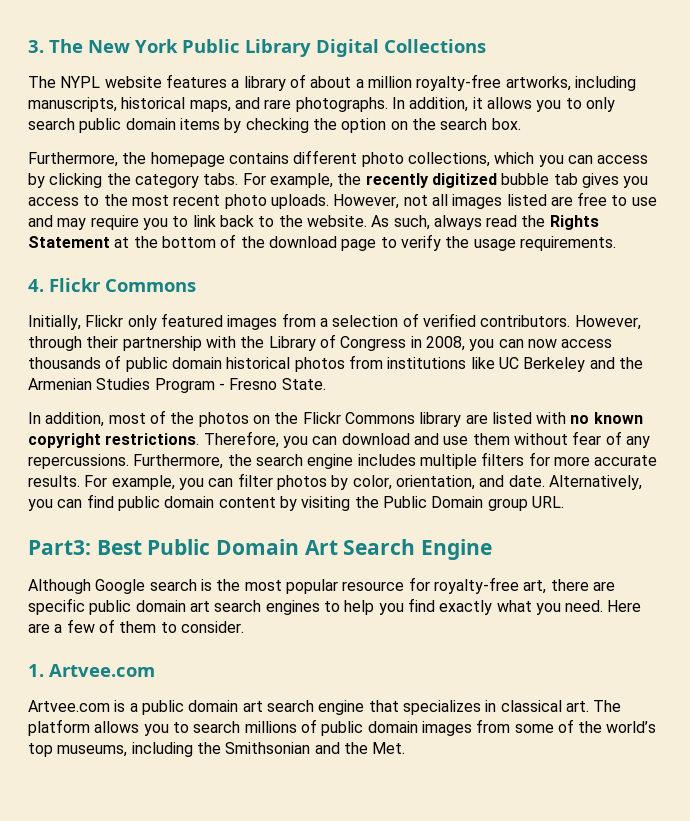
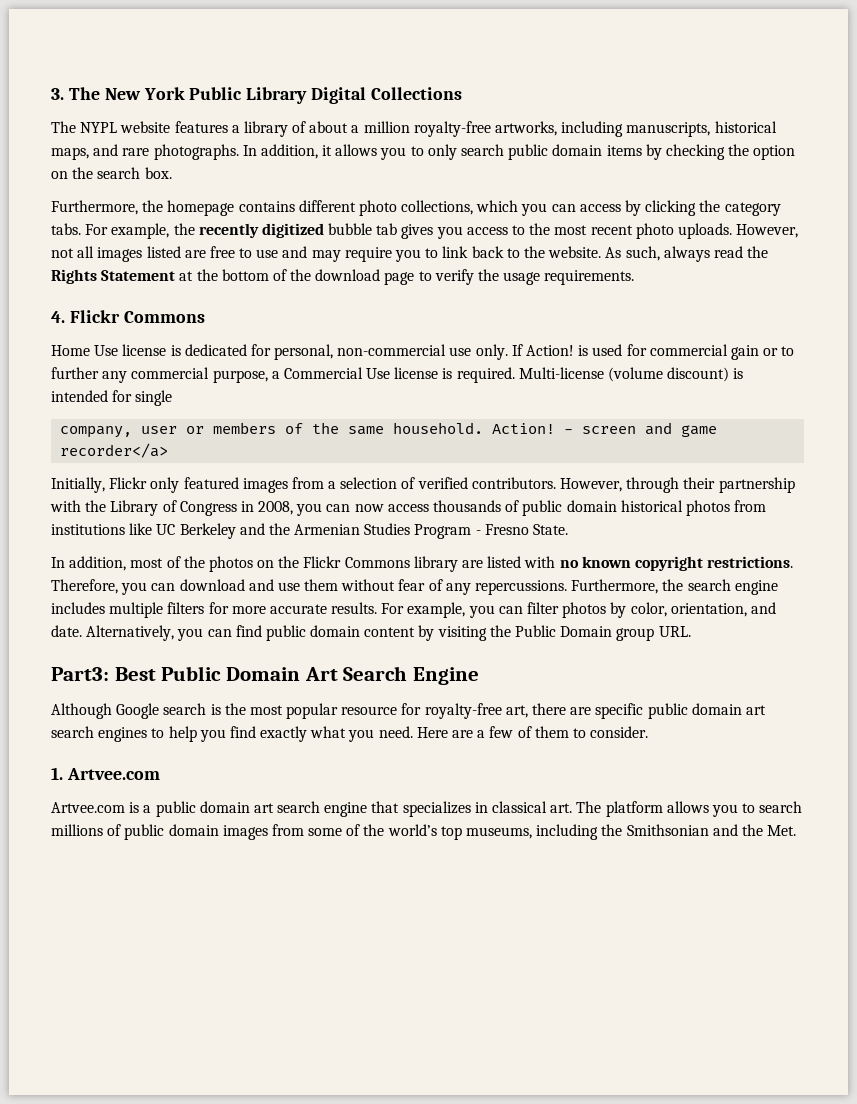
+ Home Use license is dedicated for personal, non-commercial use only. If Action! is used for commercial gain or to further any commercial purpose, a Commercial Use license is required. Multi-license (volume discount) is intended for single
+ company, user or members of the same household. Action! - screen and game recorder</a>

